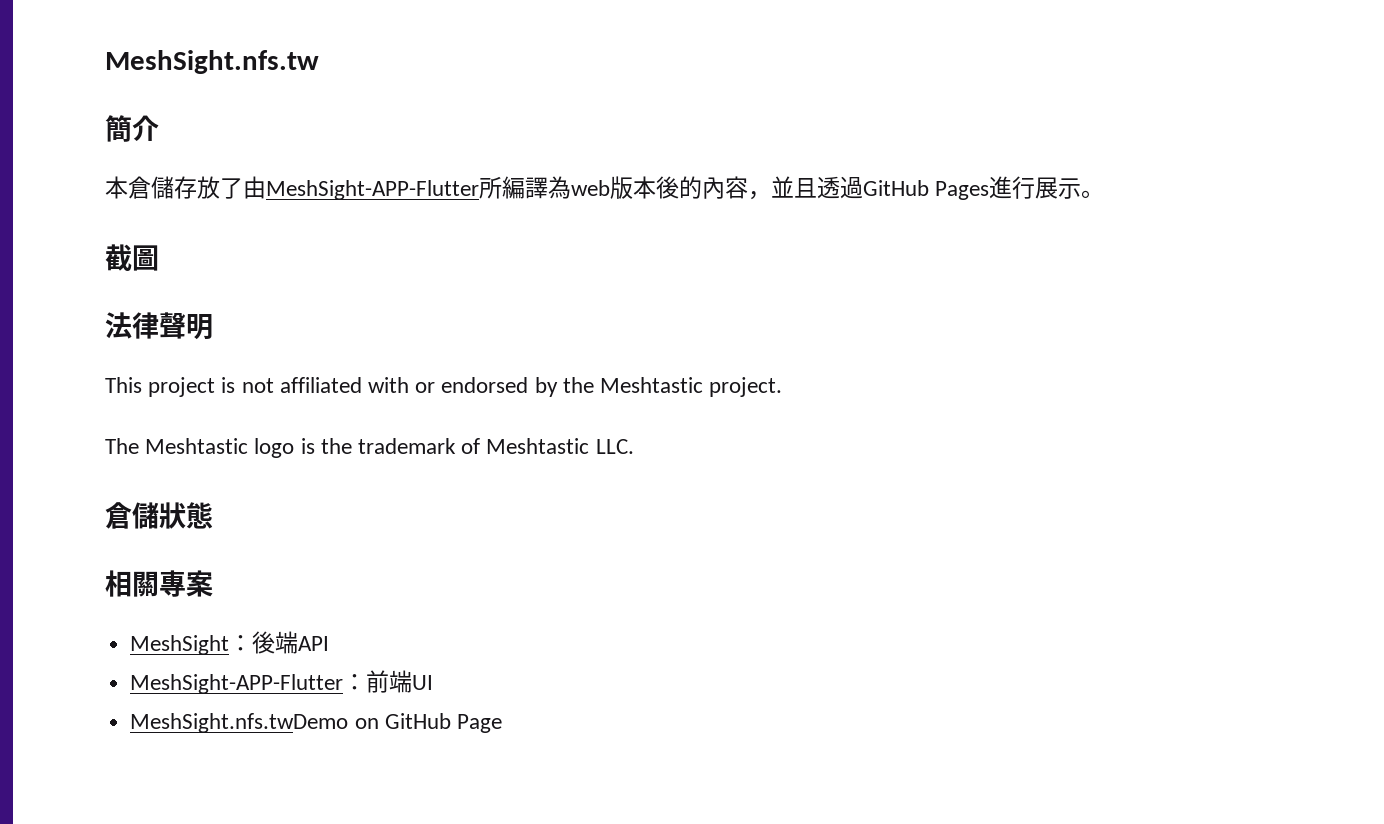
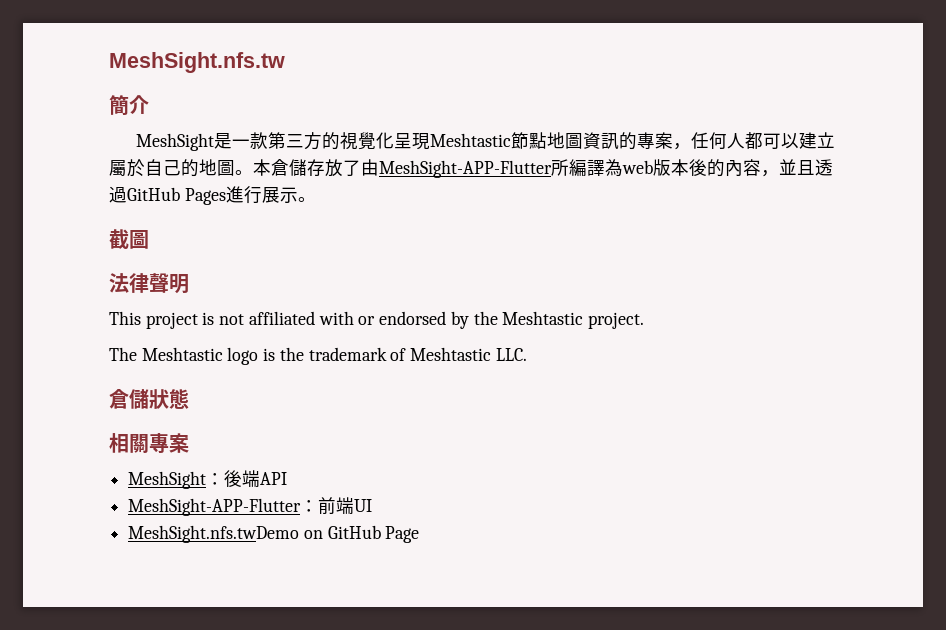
+ MeshSight是一款第三方的視覺化呈現Meshtastic節點地圖資訊的專案，任何人都可以建立屬於自己的地圖。

